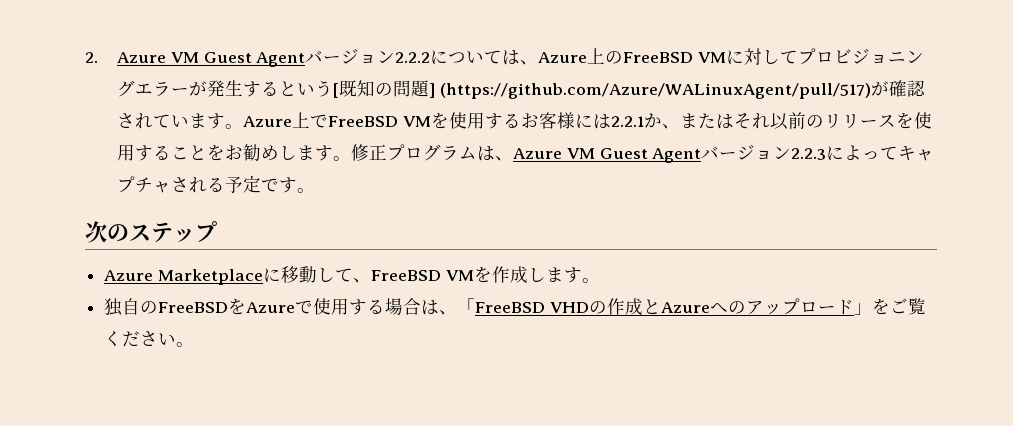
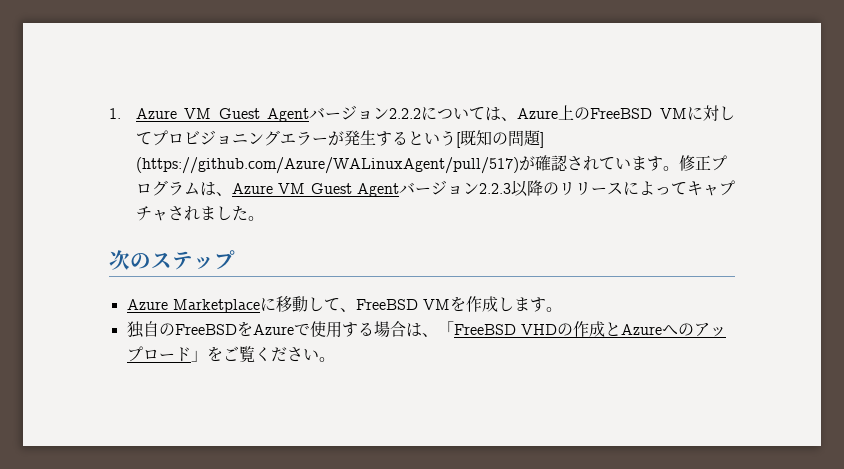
- 2. Azure VM Guest Agentバージョン2.2.2については、Azure上のFreeBSD VMに対してプロビジョニングエラーが発生するという[既知の問題] (https://github.com/Azure/WALinuxAgent/pull/517)が確認されています。
+ 1. Azure VM Guest Agentバージョン2.2.2については、Azure上のFreeBSD VMに対してプロビジョニングエラーが発生するという[既知の問題] (https://github.com/Azure/WALinuxAgent/pull/517)が確認されています。
- Azure上でFreeBSD VMを使用するお客様には2.2.1か、またはそれ以前のリリースを使用することをお勧めします。
- 修正プログラムは、Azure VM Guest Agentバージョン2.2.3によってキャプチャされる予定です。
+ 修正プログラムは、Azure VM Guest Agentバージョン2.2.3以降のリリースによってキャプチャされました。

